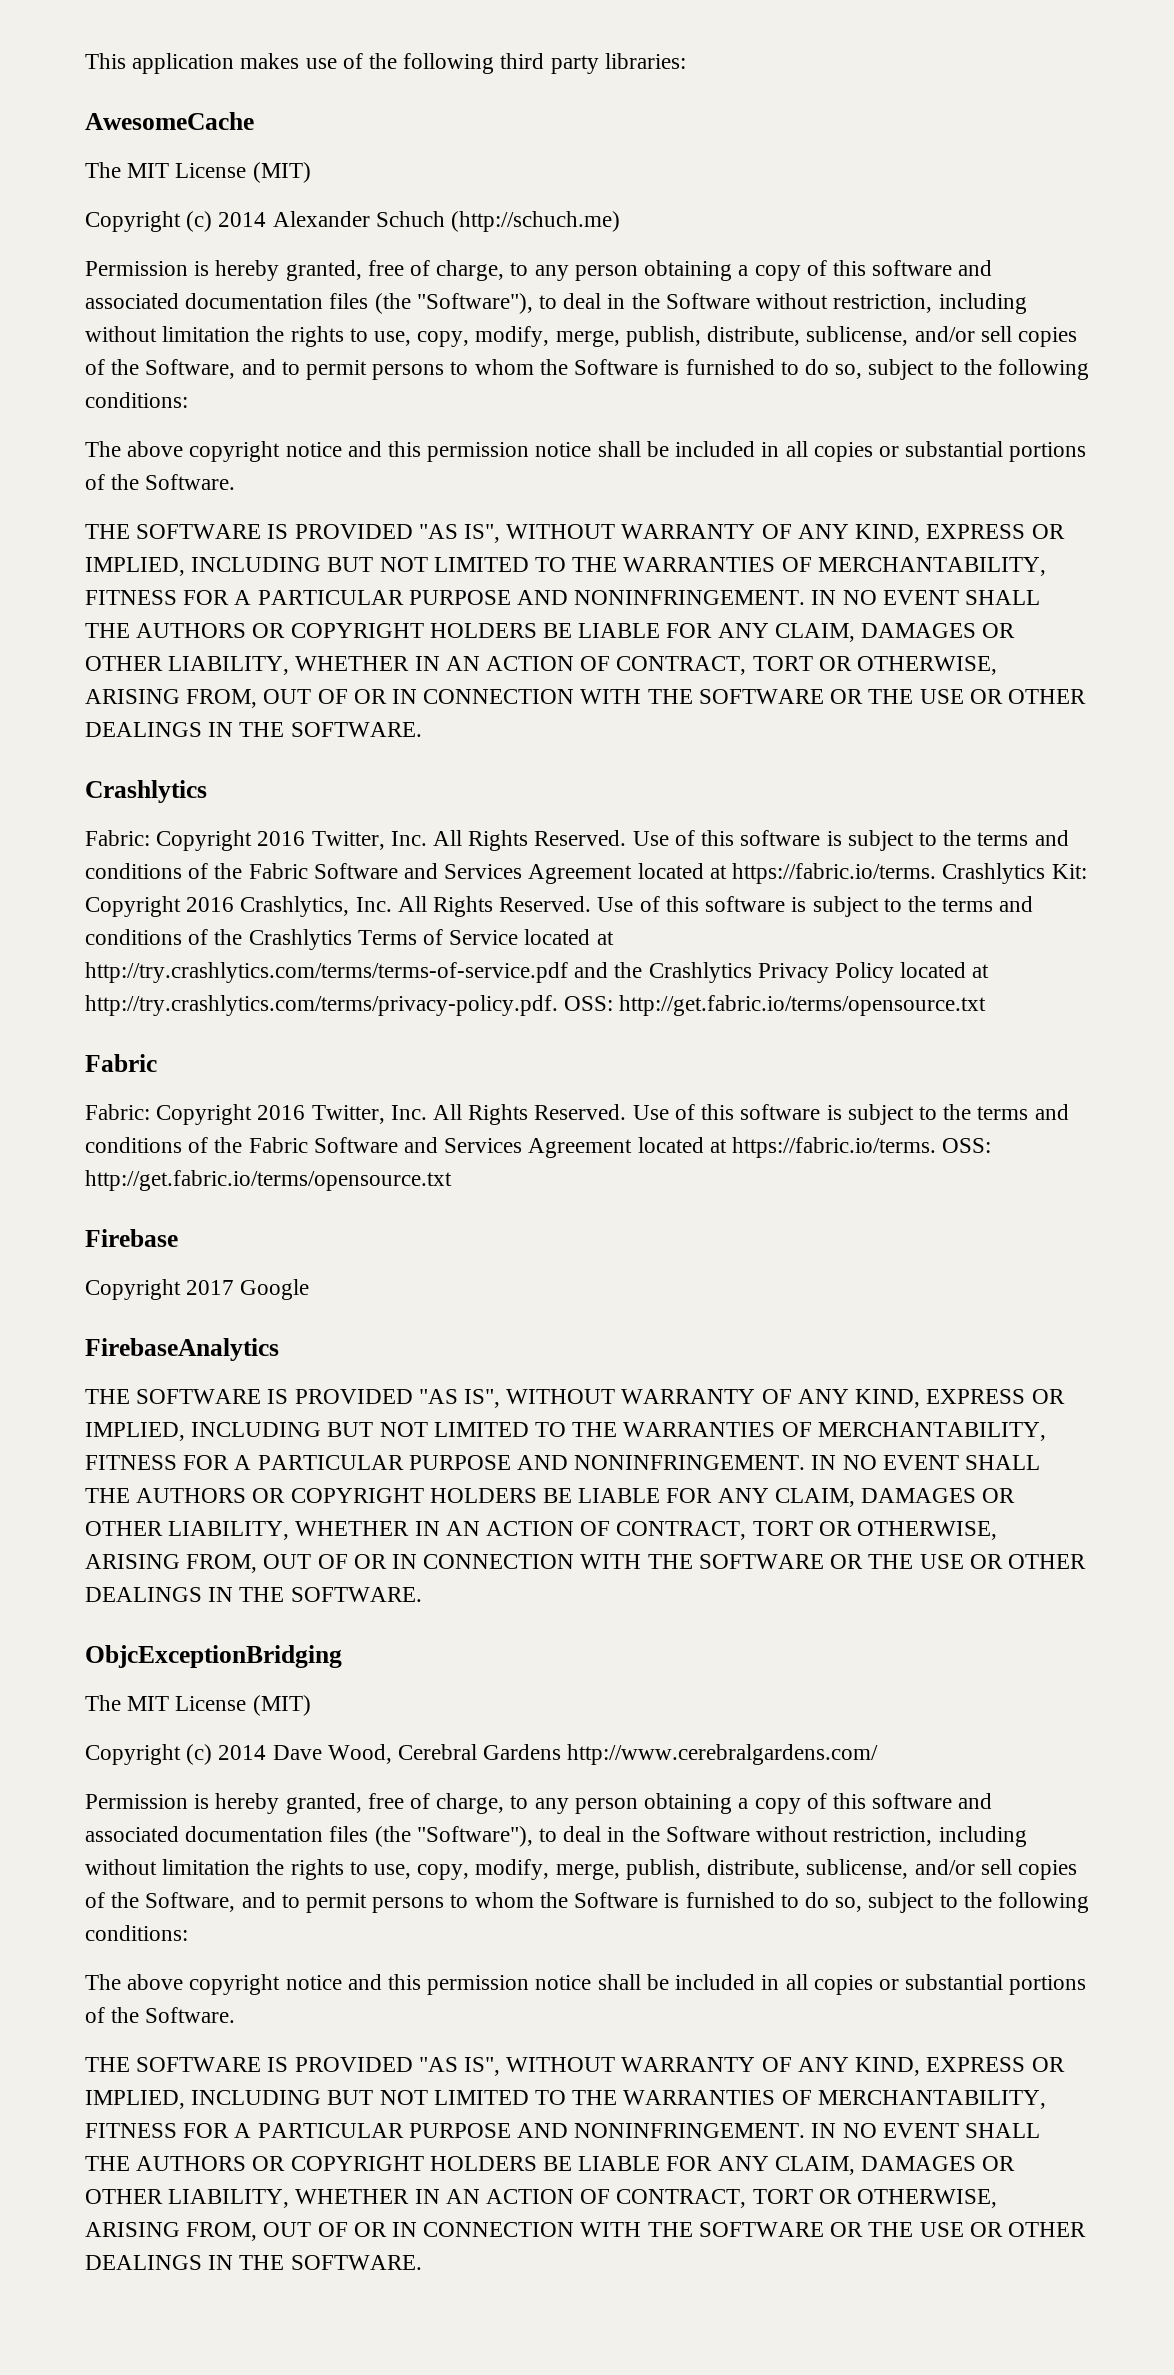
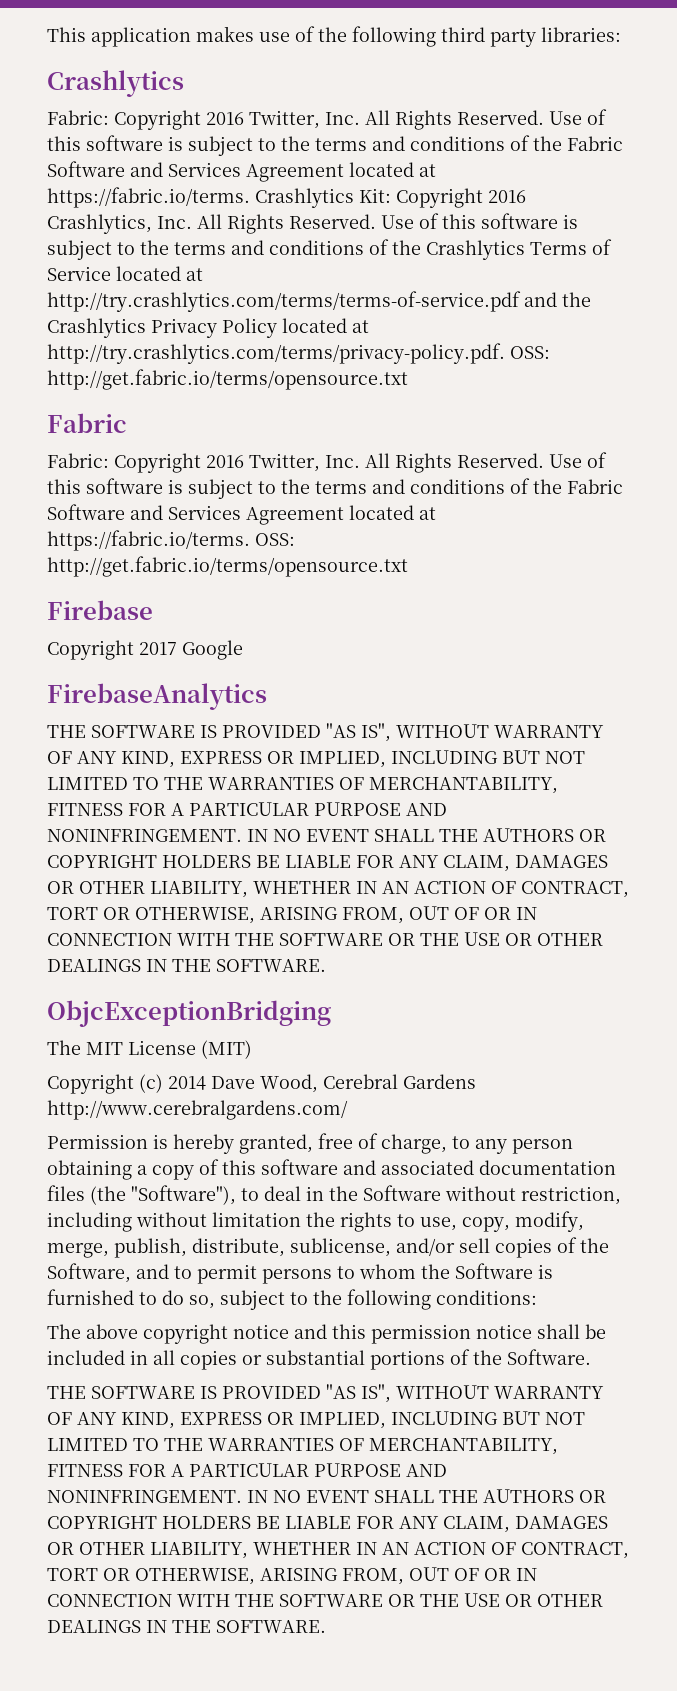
- AwesomeCache
- The MIT License (MIT)
- Copyright (c) 2014 Alexander Schuch (http://schuch.me)
- Permission is hereby granted, free of charge, to any person obtaining a copy of this software and associated documentation files (the "Software"), to deal in the Software without restriction, including without limitation the rights to use, copy, modify, merge, publish, distribute, sublicense, and/or sell copies of the Software, and to permit persons to whom the Software is furnished to do so, subject to the following conditions:
- The above copyright notice and this permission notice shall be included in all copies or substantial portions of the Software.
- THE SOFTWARE IS PROVIDED "AS IS", WITHOUT WARRANTY OF ANY KIND, EXPRESS OR IMPLIED, INCLUDING BUT NOT LIMITED TO THE WARRANTIES OF MERCHANTABILITY, FITNESS FOR A PARTICULAR PURPOSE AND NONINFRINGEMENT. IN NO EVENT SHALL THE AUTHORS OR COPYRIGHT HOLDERS BE LIABLE FOR ANY CLAIM, DAMAGES OR OTHER LIABILITY, WHETHER IN AN ACTION OF CONTRACT, TORT OR OTHERWISE, ARISING FROM, OUT OF OR IN CONNECTION WITH THE SOFTWARE OR THE USE OR OTHER DEALINGS IN THE SOFTWARE.

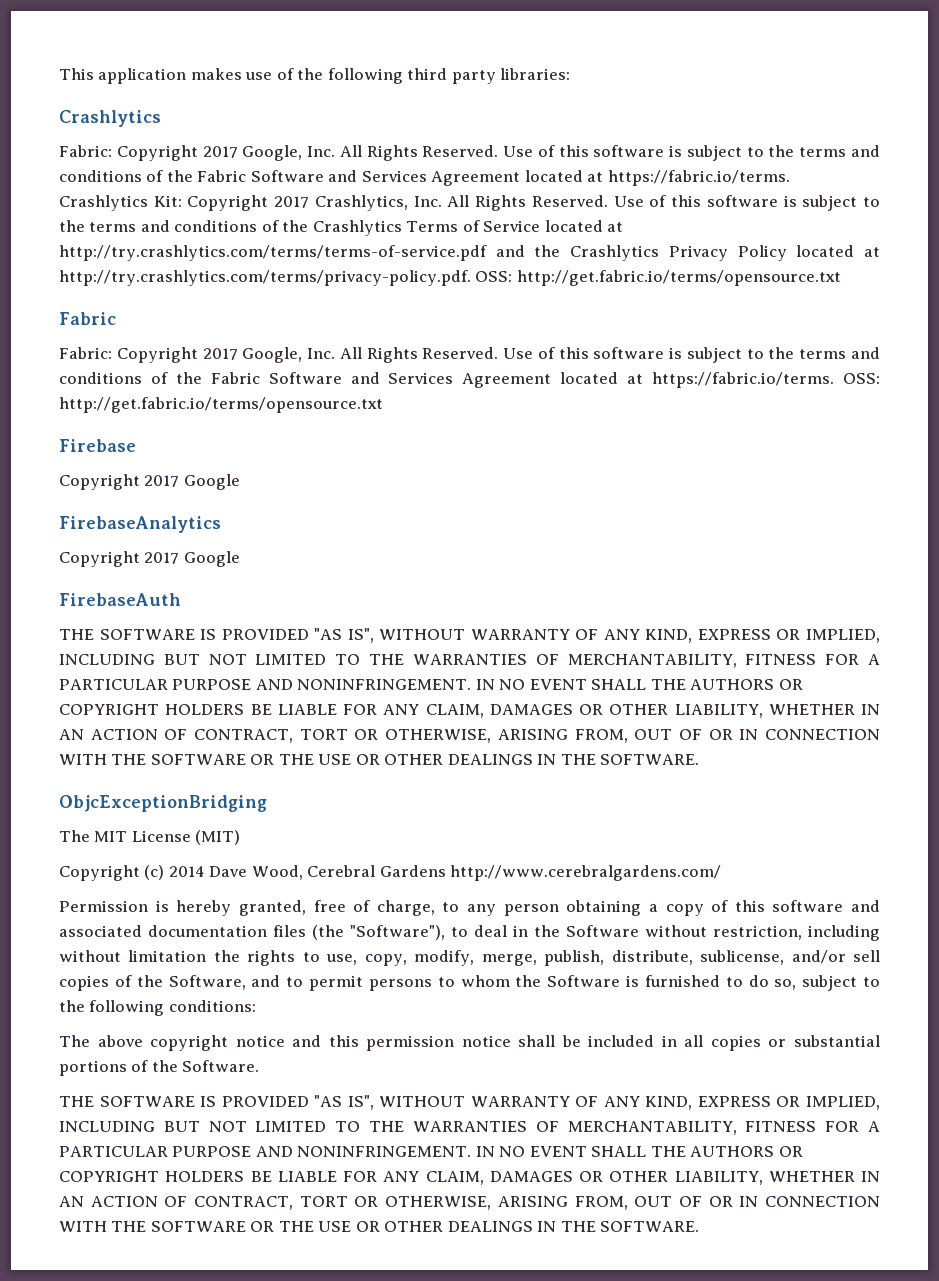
  This application makes use of the following third party libraries:
  Crashlytics
- Fabric: Copyright 2016 Twitter, Inc. All Rights Reserved.
+ Fabric: Copyright 2017 Google, Inc. All Rights Reserved.
- Use of this software is subject to the terms and conditions of the Fabric Software and Services Agreement located at https://fabric.io/terms. Crashlytics Kit: Copyright 2016 Crashlytics, Inc. All Rights Reserved.
+ Use of this software is subject to the terms and conditions of the Fabric Software and Services Agreement located at https://fabric.io/terms. Crashlytics Kit: Copyright 2017 Crashlytics, Inc. All Rights Reserved.
  Use of this software is subject to the terms and conditions of the Crashlytics Terms of Service located at http://try.crashlytics.com/terms/terms-of-service.pdf and the Crashlytics Privacy Policy located at http://try.crashlytics.com/terms/privacy-policy.pdf. OSS: http://get.fabric.io/terms/opensource.txt
  Fabric
- Fabric: Copyright 2016 Twitter, Inc. All Rights Reserved.
+ Fabric: Copyright 2017 Google, Inc. All Rights Reserved.
  FirebaseAnalytics
+ Copyright 2017 Google
+ FirebaseAuth

